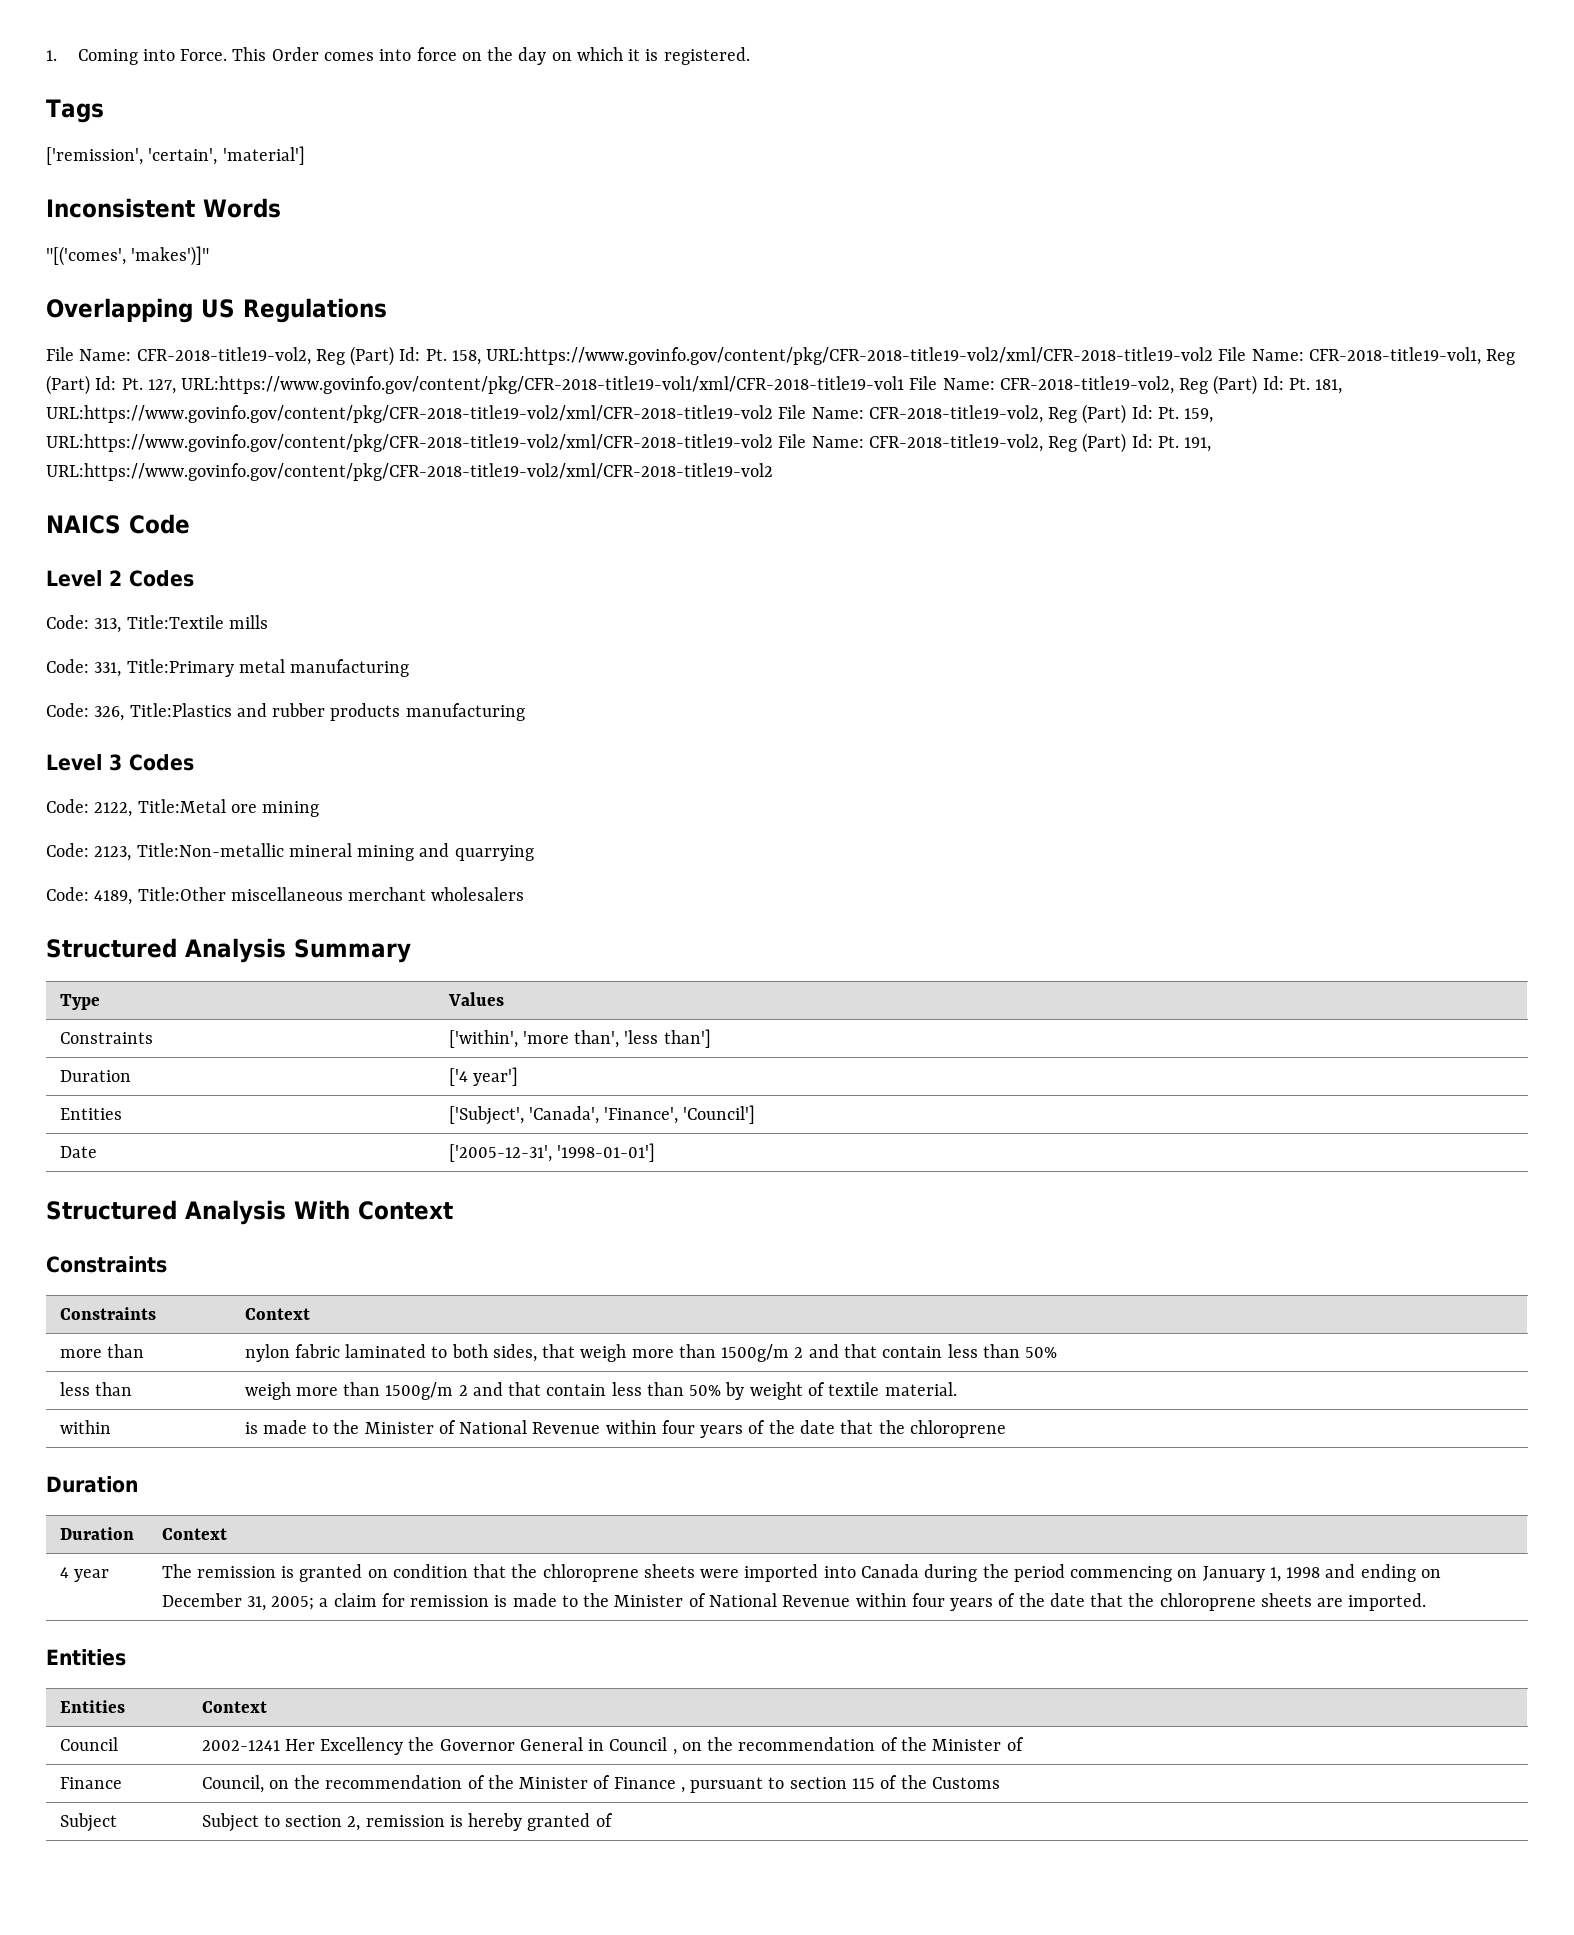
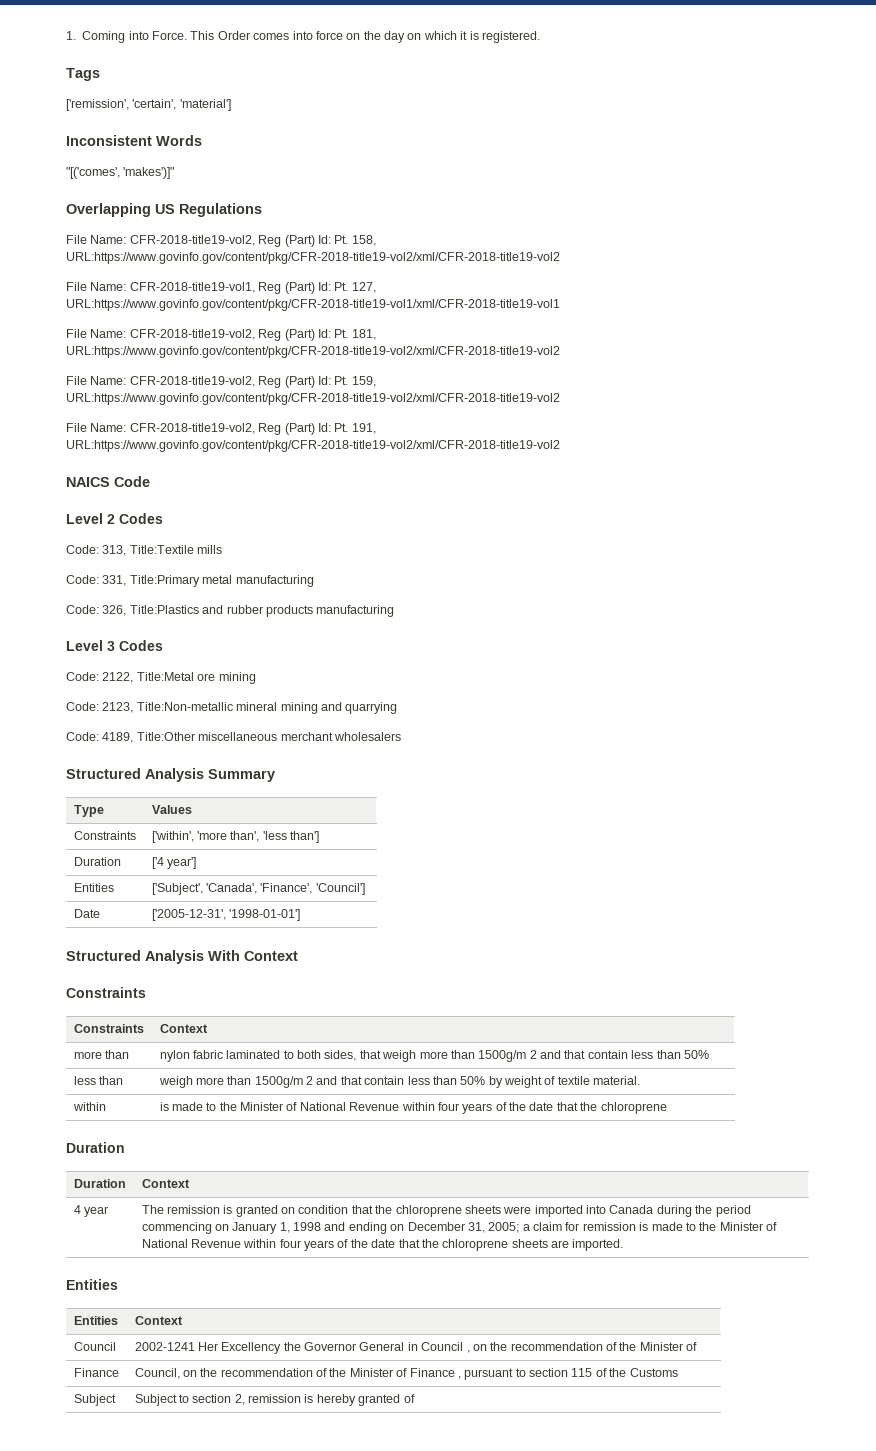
- File Name: CFR-2018-title19-vol2, Reg (Part) Id: Pt. 158, URL:https://www.govinfo.gov/content/pkg/CFR-2018-title19-vol2/xml/CFR-2018-title19-vol2 File Name: CFR-2018-title19-vol1, Reg (Part) Id: Pt. 127, URL:https://www.govinfo.gov/content/pkg/CFR-2018-title19-vol1/xml/CFR-2018-title19-vol1 File Name: CFR-2018-title19-vol2, Reg (Part) Id: Pt. 181, URL:https://www.govinfo.gov/content/pkg/CFR-2018-title19-vol2/xml/CFR-2018-title19-vol2 File Name: CFR-2018-title19-vol2, Reg (Part) Id: Pt. 159, URL:https://www.govinfo.gov/content/pkg/CFR-2018-title19-vol2/xml/CFR-2018-title19-vol2 File Name: CFR-2018-title19-vol2, Reg (Part) Id: Pt. 191, URL:https://www.govinfo.gov/content/pkg/CFR-2018-title19-vol2/xml/CFR-2018-title19-vol2
+ File Name: CFR-2018-title19-vol2, Reg (Part) Id: Pt. 158, URL:https://www.govinfo.gov/content/pkg/CFR-2018-title19-vol2/xml/CFR-2018-title19-vol2
+ File Name: CFR-2018-title19-vol1, Reg (Part) Id: Pt. 127, URL:https://www.govinfo.gov/content/pkg/CFR-2018-title19-vol1/xml/CFR-2018-title19-vol1
+ File Name: CFR-2018-title19-vol2, Reg (Part) Id: Pt. 181, URL:https://www.govinfo.gov/content/pkg/CFR-2018-title19-vol2/xml/CFR-2018-title19-vol2
+ File Name: CFR-2018-title19-vol2, Reg (Part) Id: Pt. 159, URL:https://www.govinfo.gov/content/pkg/CFR-2018-title19-vol2/xml/CFR-2018-title19-vol2
+ File Name: CFR-2018-title19-vol2, Reg (Part) Id: Pt. 191, URL:https://www.govinfo.gov/content/pkg/CFR-2018-title19-vol2/xml/CFR-2018-title19-vol2

